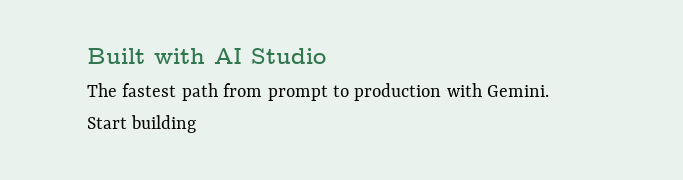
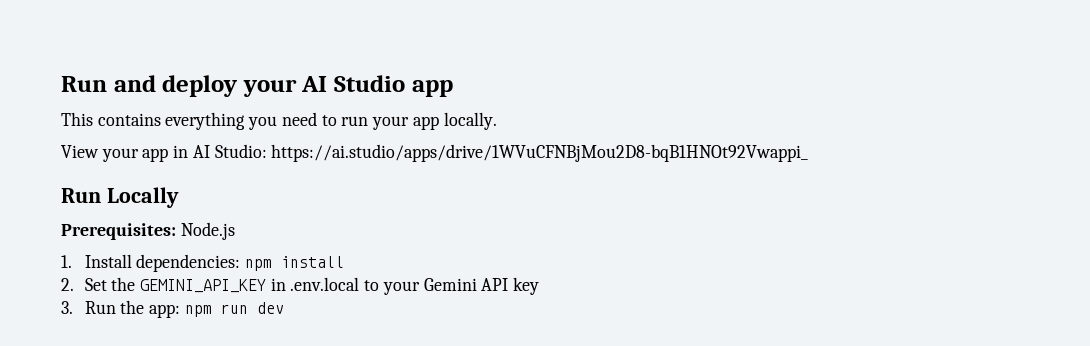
- Built with AI Studio
- The fastest path from prompt to production with Gemini.
- Start building
+ Run and deploy your AI Studio app
+ This contains everything you need to run your app locally.
+ View your app in AI Studio: https://ai.studio/apps/drive/1WVuCFNBjMou2D8-bqB1HNOt92Vwappi_
+ Run Locally
+ Prerequisites: Node.js
+ 1. Install dependencies: npm install
+ 2. Set the GEMINI_API_KEY in .env.local to your Gemini API key
+ 3. Run the app: npm run dev

